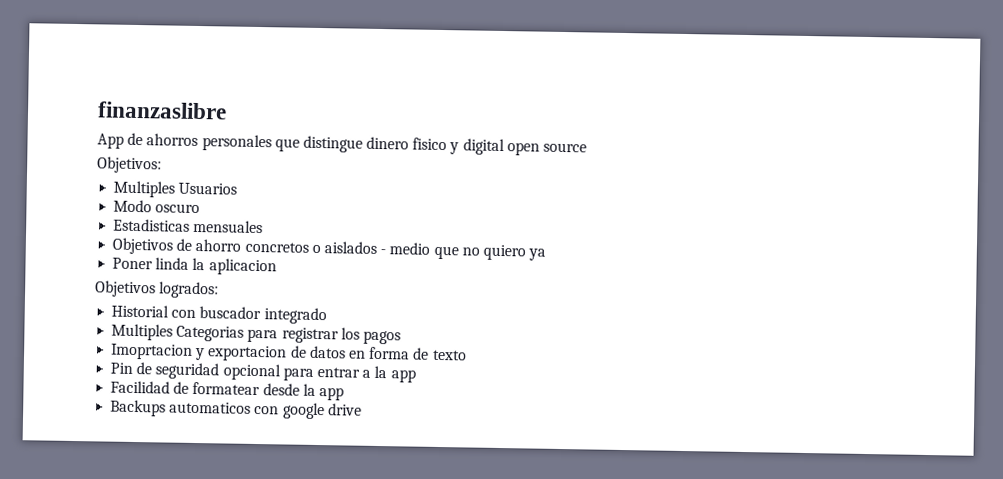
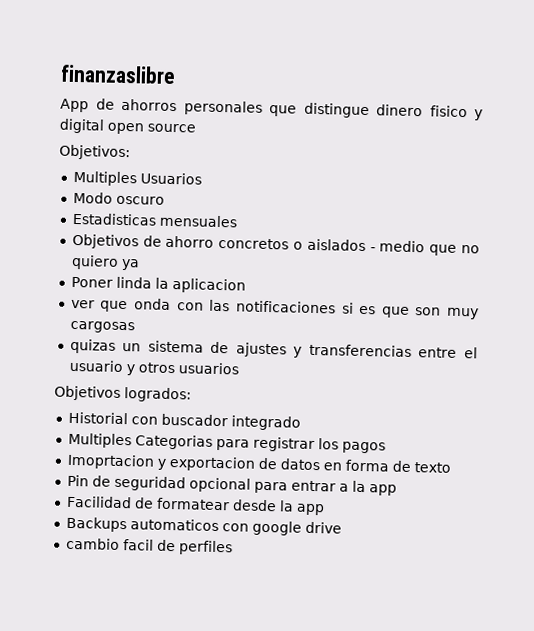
+ ver que onda con las notificaciones si es que son muy cargosas
+ quizas un sistema de ajustes y transferencias entre el usuario y otros usuarios
+ cambio facil de perfiles

